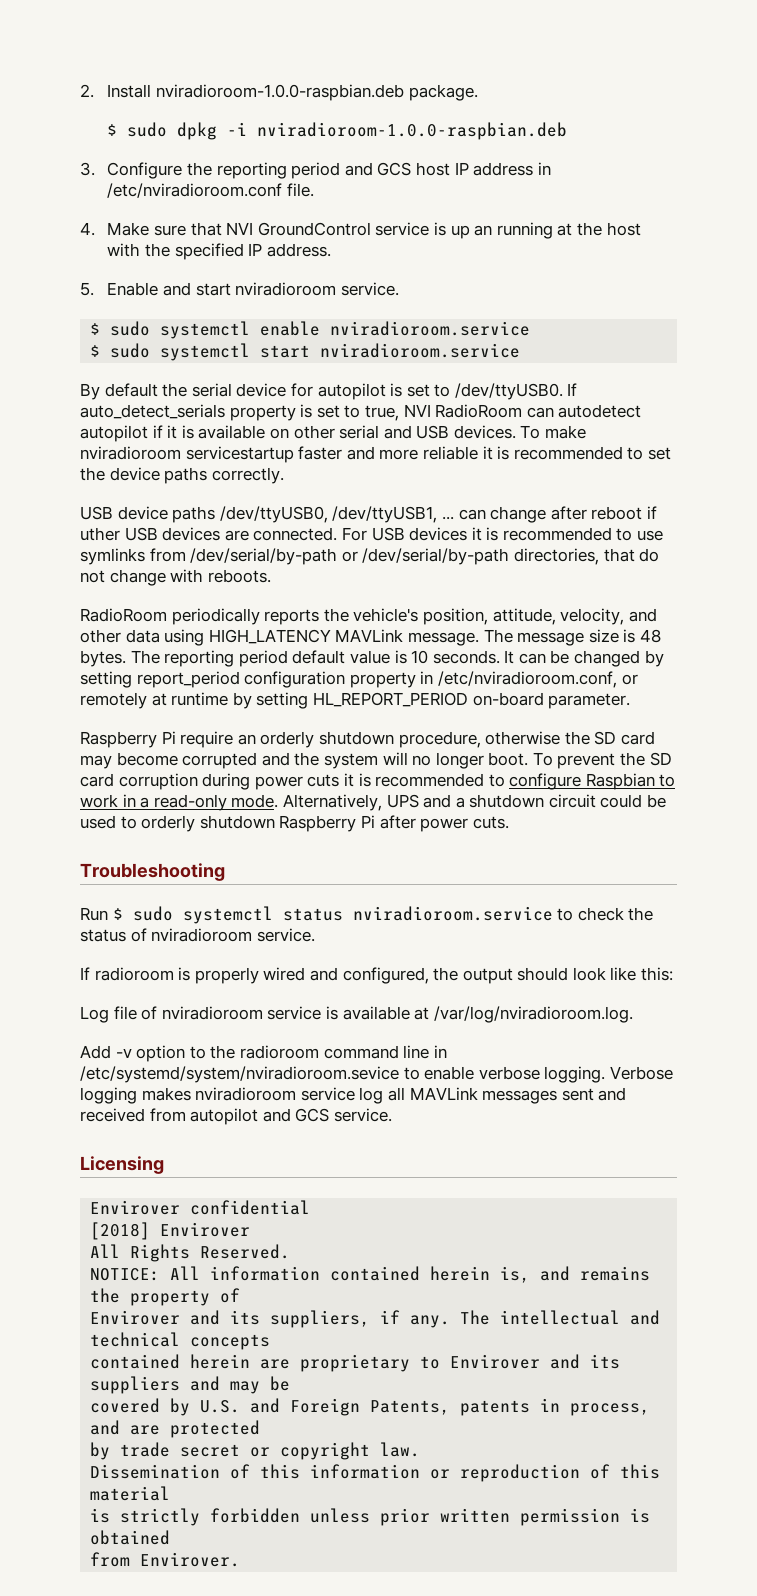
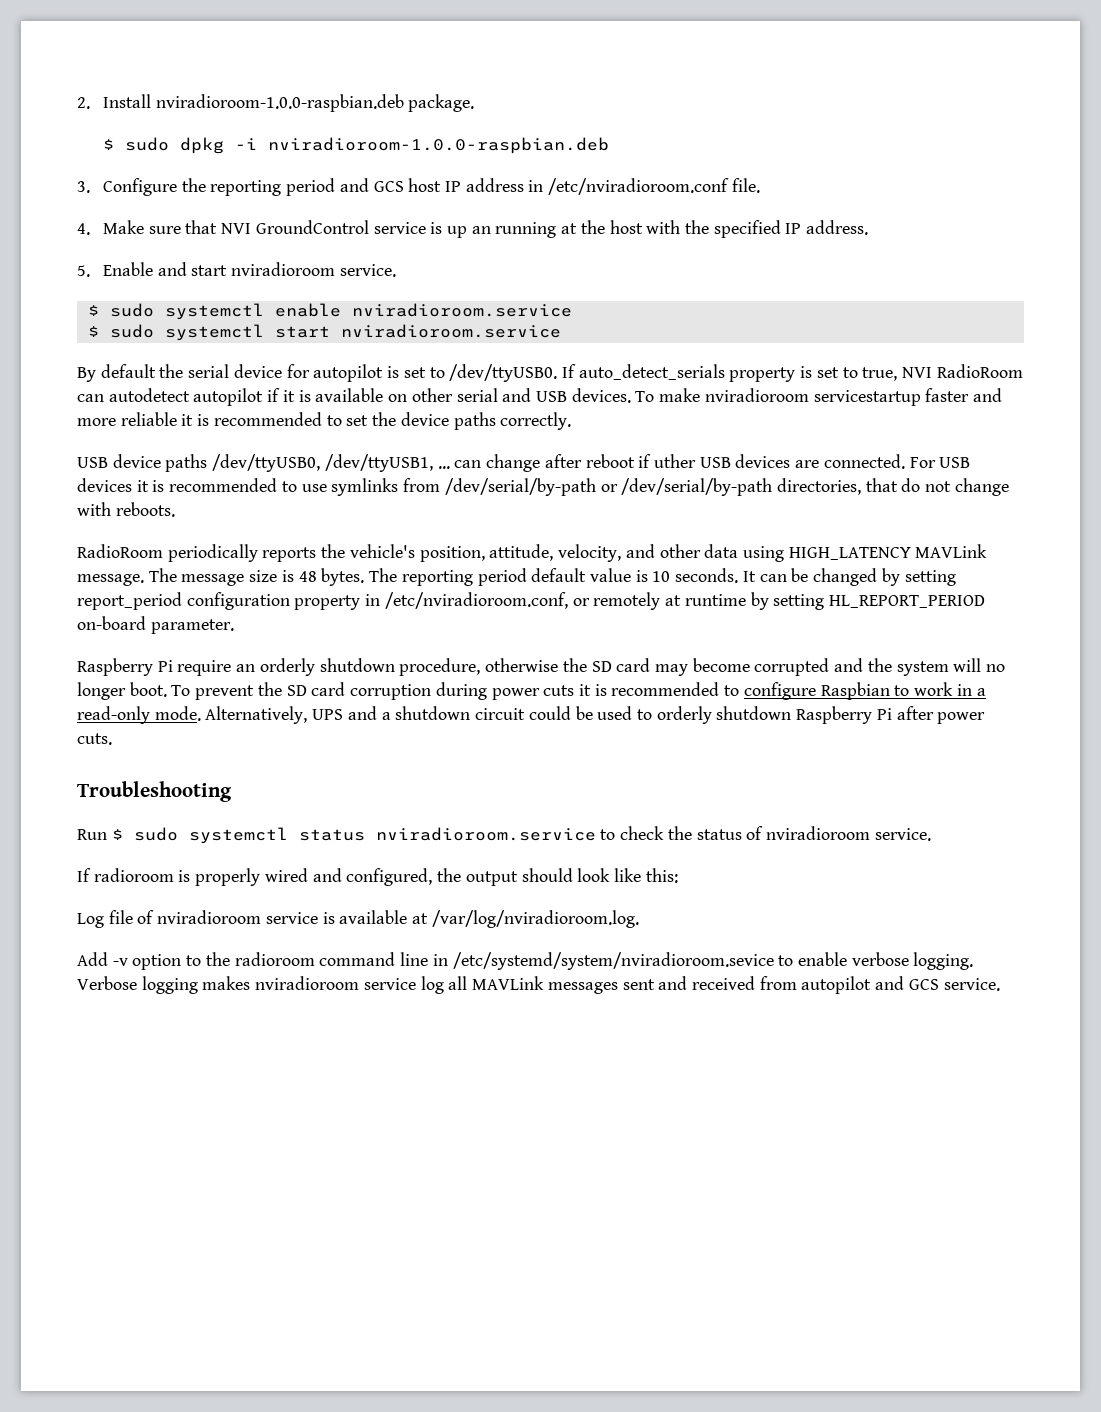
- Licensing
- Envirover confidential
- [2018] Envirover
- All Rights Reserved.
- NOTICE: All information contained herein is, and remains the property of
- Envirover and its suppliers, if any. The intellectual and technical concepts
- contained herein are proprietary to Envirover and its suppliers and may be
- covered by U.S. and Foreign Patents, patents in process, and are protected
- by trade secret or copyright law.
- Dissemination of this information or reproduction of this material
- is strictly forbidden unless prior written permission is obtained
- from Envirover.

